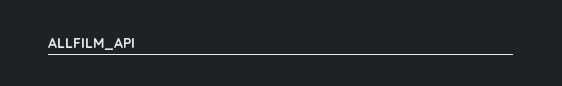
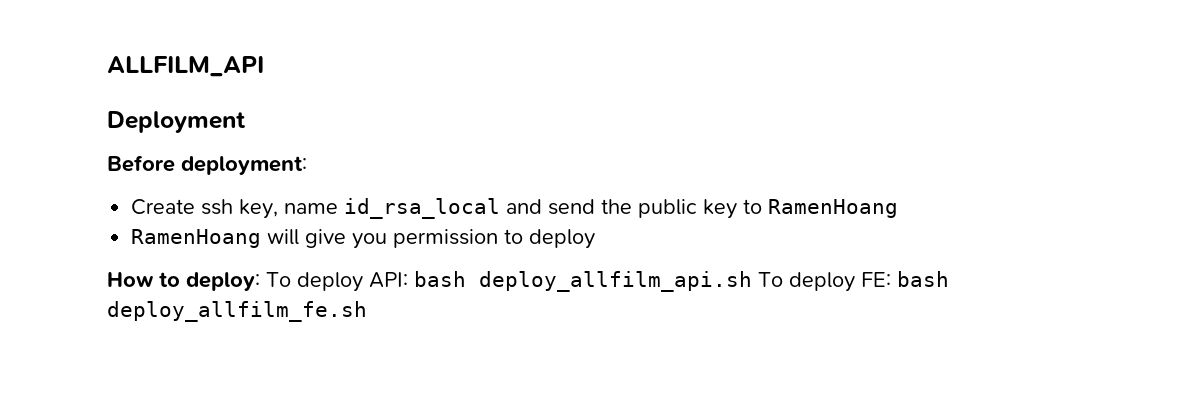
+ Deployment
+ Before deployment:
+ Create ssh key, name id_rsa_local and send the public key to RamenHoang
+ RamenHoang will give you permission to deploy
+ How to deploy: To deploy API: bash deploy_allfilm_api.sh To deploy FE: bash deploy_allfilm_fe.sh

